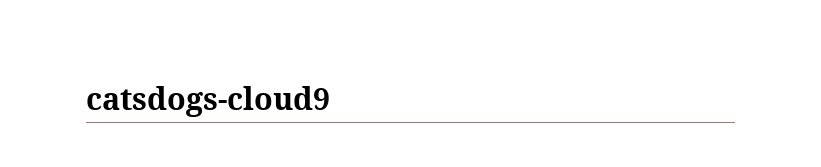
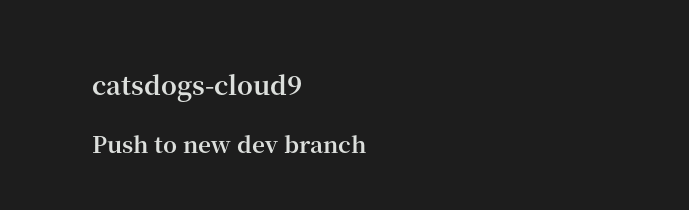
+ Push to new dev branch

